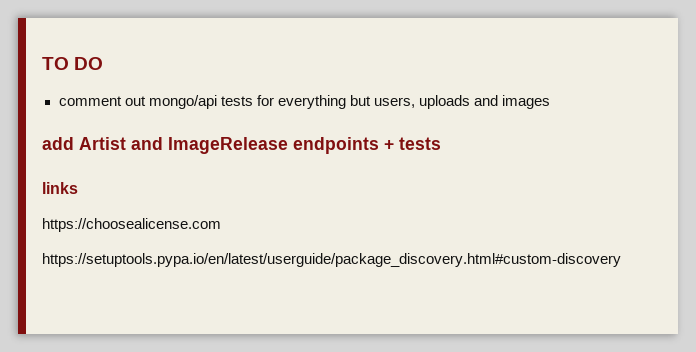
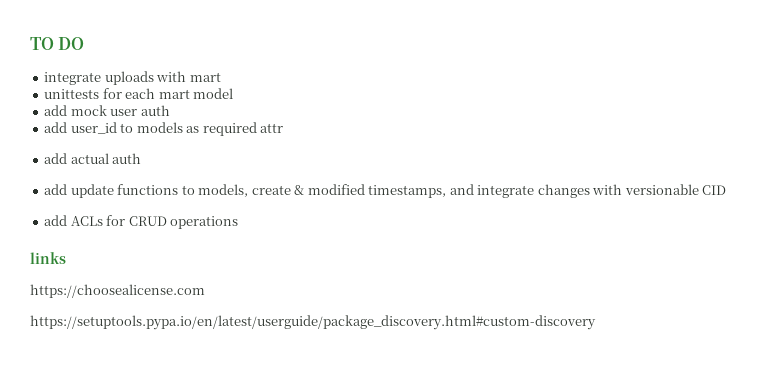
- comment out mongo/api tests for everything but users, uploads and images
- add Artist and ImageRelease endpoints + tests
+ integrate uploads with mart
+ unittests for each mart model
+ add mock user auth
+ add user_id to models as required attr
+ add actual auth
+ add update functions to models, create & modified timestamps, and integrate changes with versionable CID
+ add ACLs for CRUD operations

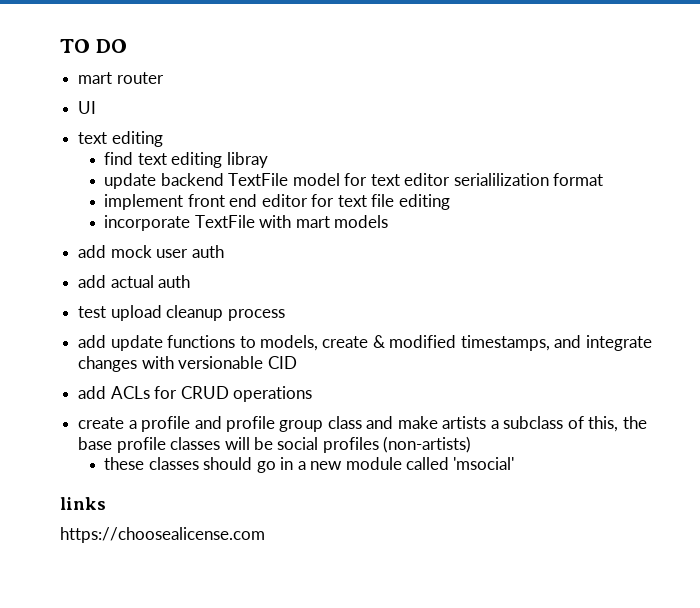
- integrate uploads with mart
- unittests for each mart model
+ mart router
+ UI
+ text editing
+ find text editing libray
+ update backend TextFile model for text editor serialilization format
+ implement front end editor for text file editing
+ incorporate TextFile with mart models
  add mock user auth
- add user_id to models as required attr
+ test upload cleanup process
+ create a profile and profile group class and make artists a subclass of this, the base profile classes will be social profiles (non-artists)
+ these classes should go in a new module called 'msocial'
- https://setuptools.pypa.io/en/latest/userguide/package_discovery.html#custom-discovery

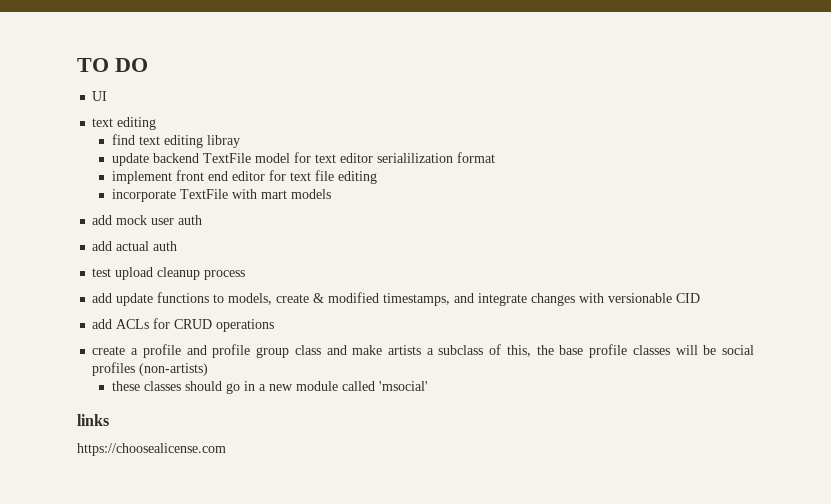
- mart router

